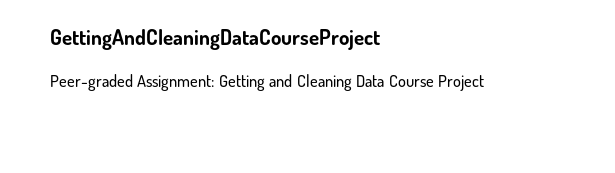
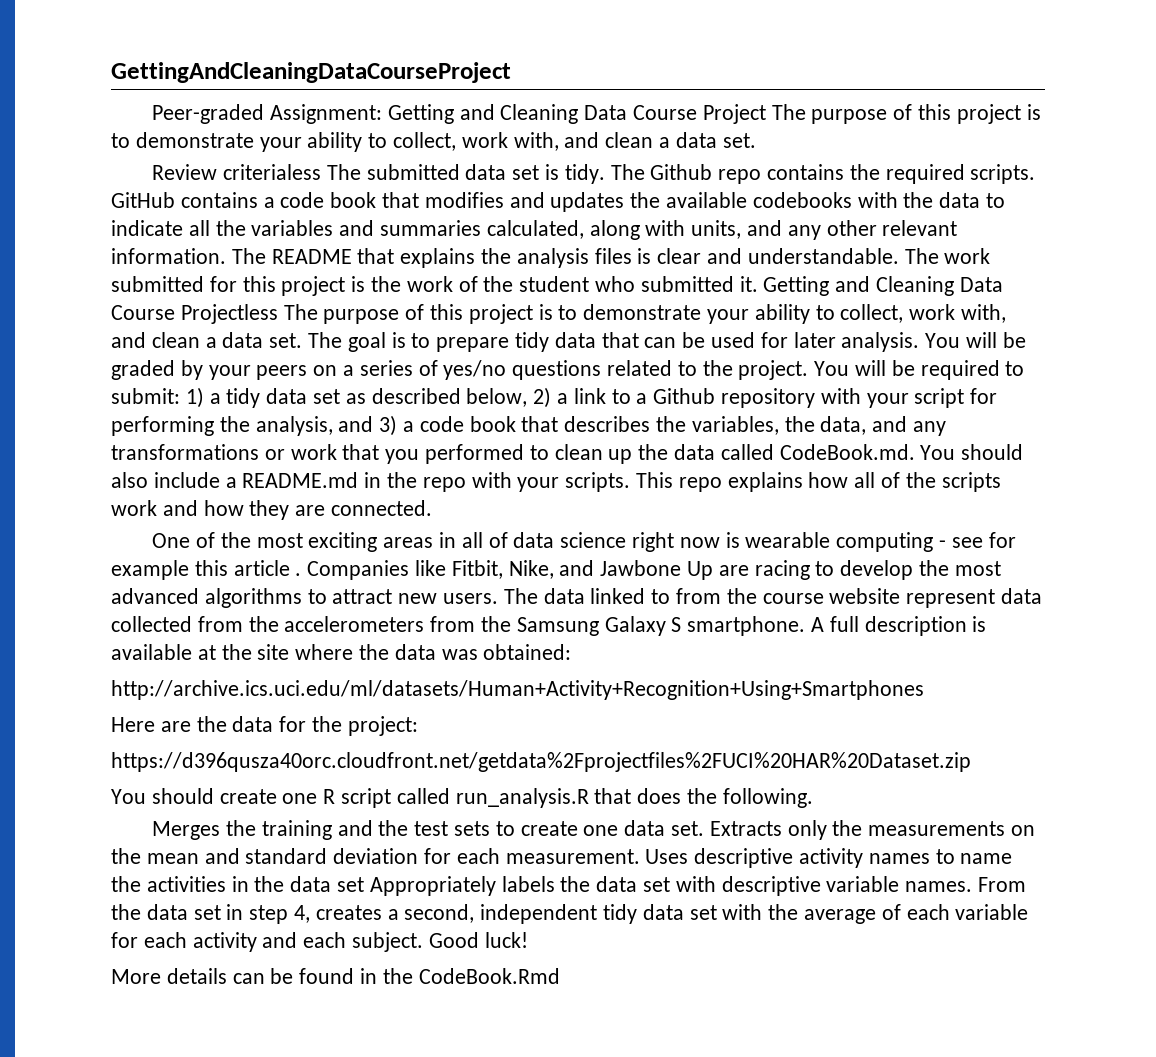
- Peer-graded Assignment: Getting and Cleaning Data Course Project
+ Peer-graded Assignment: Getting and Cleaning Data Course Project The purpose of this project is to demonstrate your ability to collect, work with, and clean a data set.
+ Review criterialess The submitted data set is tidy. The Github repo contains the required scripts. GitHub contains a code book that modifies and updates the available codebooks with the data to indicate all the variables and summaries calculated, along with units, and any other relevant information. The README that explains the analysis files is clear and understandable. The work submitted for this project is the work of the student who submitted it. Getting and Cleaning Data Course Projectless The purpose of this project is to demonstrate your ability to collect, work with, and clean a data set. The goal is to prepare tidy data that can be used for later analysis. You will be graded by your peers on a series of yes/no questions related to the project. You will be required to submit: 1) a tidy data set as described below, 2) a link to a Github repository with your script for performing the analysis, and 3) a code book that describes the variables, the data, and any transformations or work that you performed to clean up the data called CodeBook.md. You should also include a README.md in the repo with your scripts. This repo explains how all of the scripts work and how they are connected.
+ One of the most exciting areas in all of data science right now is wearable computing - see for example this article . Companies like Fitbit, Nike, and Jawbone Up are racing to develop the most advanced algorithms to attract new users. The data linked to from the course website represent data collected from the accelerometers from the Samsung Galaxy S smartphone. A full description is available at the site where the data was obtained:
+ http://archive.ics.uci.edu/ml/datasets/Human+Activity+Recognition+Using+Smartphones
+ Here are the data for the project:
+ https://d396qusza40orc.cloudfront.net/getdata%2Fprojectfiles%2FUCI%20HAR%20Dataset.zip
+ You should create one R script called run_analysis.R that does the following.
+ Merges the training and the test sets to create one data set. Extracts only the measurements on the mean and standard deviation for each measurement. Uses descriptive activity names to name the activities in the data set Appropriately labels the data set with descriptive variable names. From the data set in step 4, creates a second, independent tidy data set with the average of each variable for each activity and each subject. Good luck!
+ More details can be found in the CodeBook.Rmd

